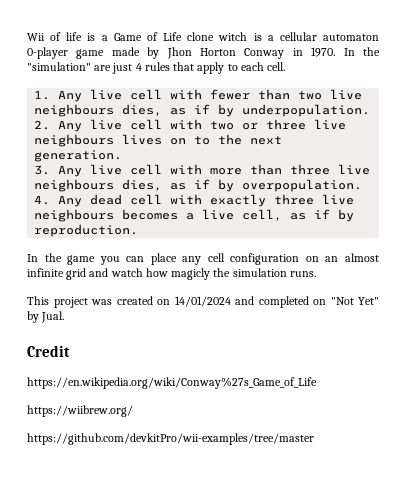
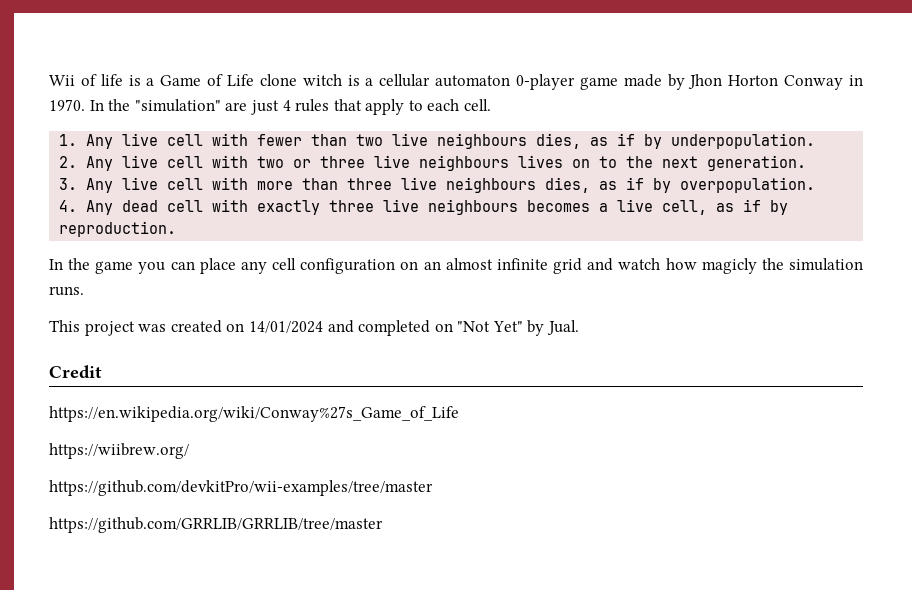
+ https://github.com/GRRLIB/GRRLIB/tree/master

